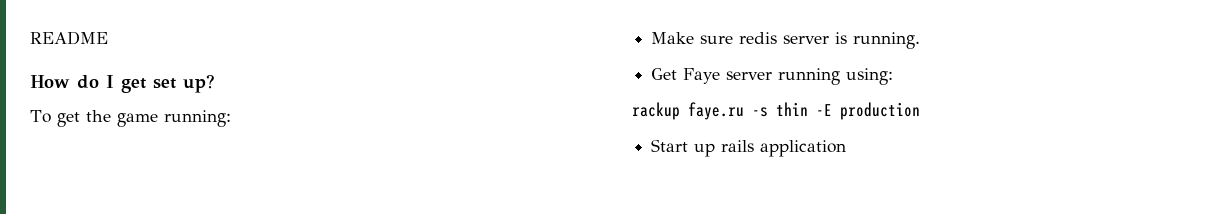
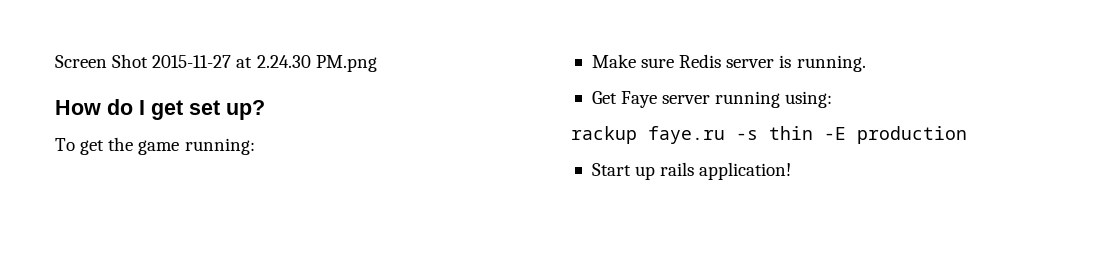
- README
+ Screen Shot 2015-11-27 at 2.24.30 PM.png
- Make sure redis server is running.
+ Make sure Redis server is running.
- Start up rails application
+ Start up rails application!

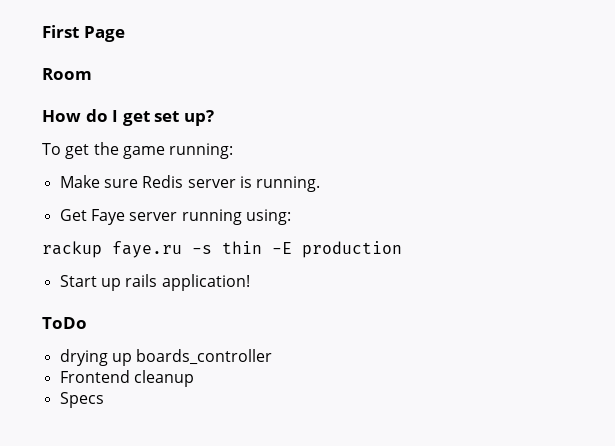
- Screen Shot 2015-11-27 at 2.24.30 PM.png
+ First Page
+ Room
+ ToDo
+ drying up boards_controller
+ Frontend cleanup
+ Specs

